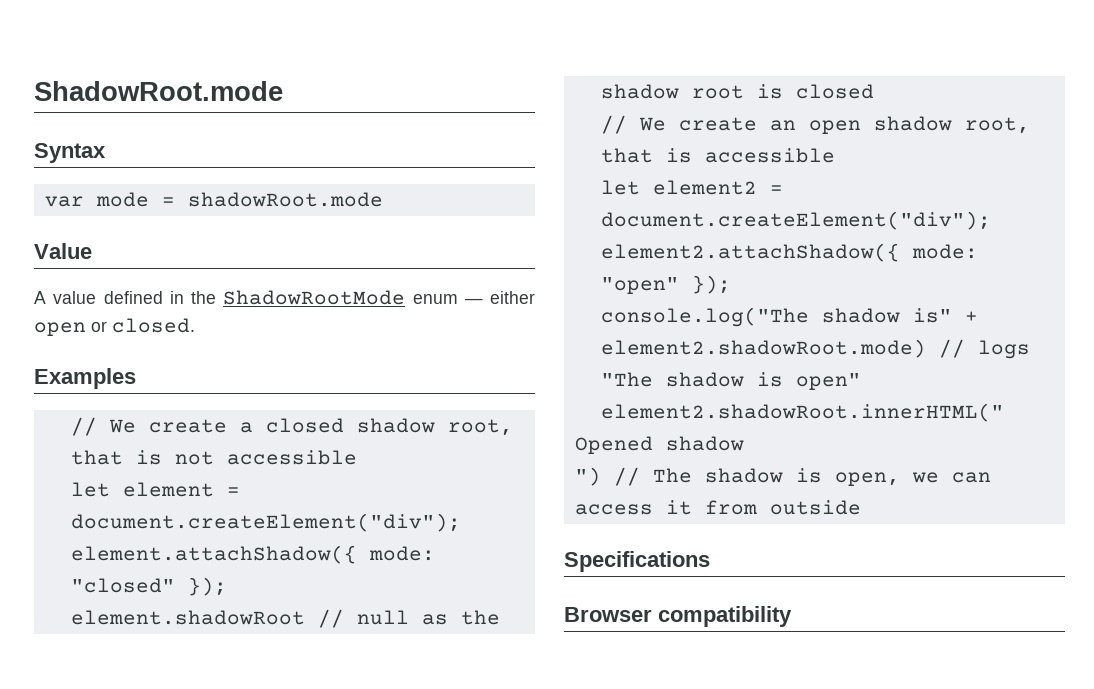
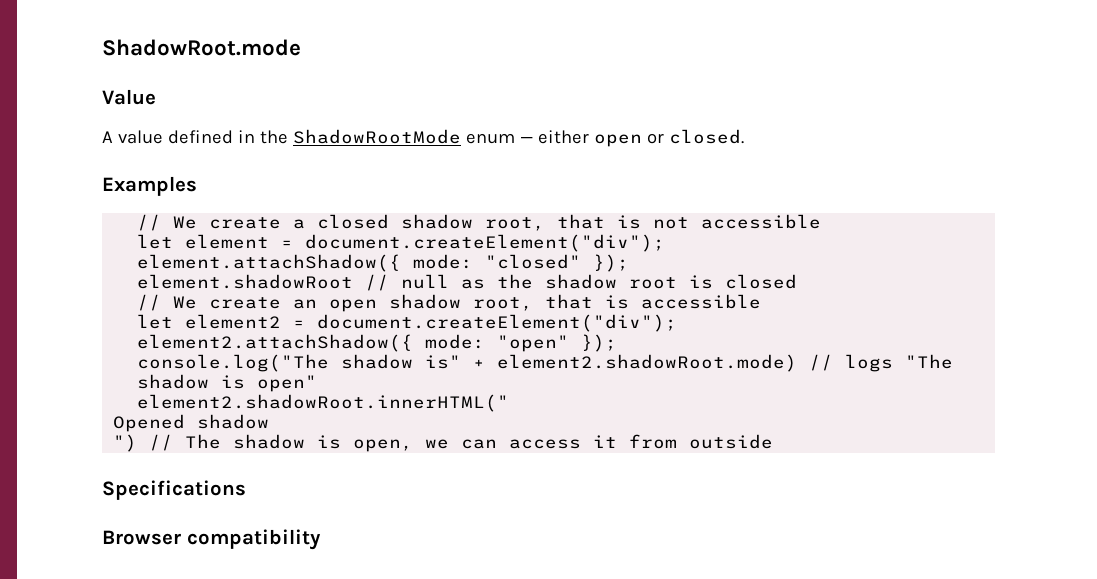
- Syntax
- var mode = shadowRoot.mode

